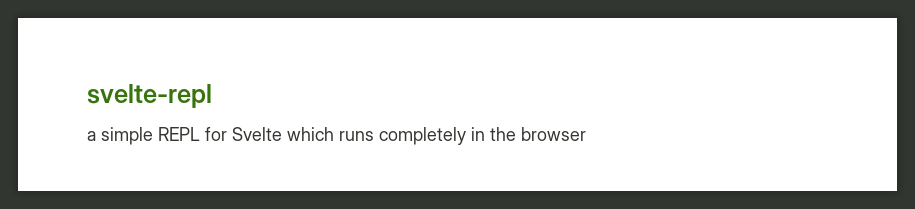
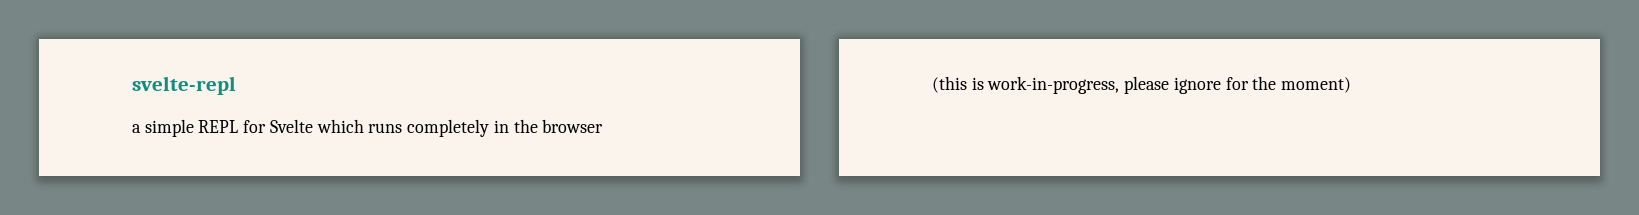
+ (this is work-in-progress, please ignore for the moment)

